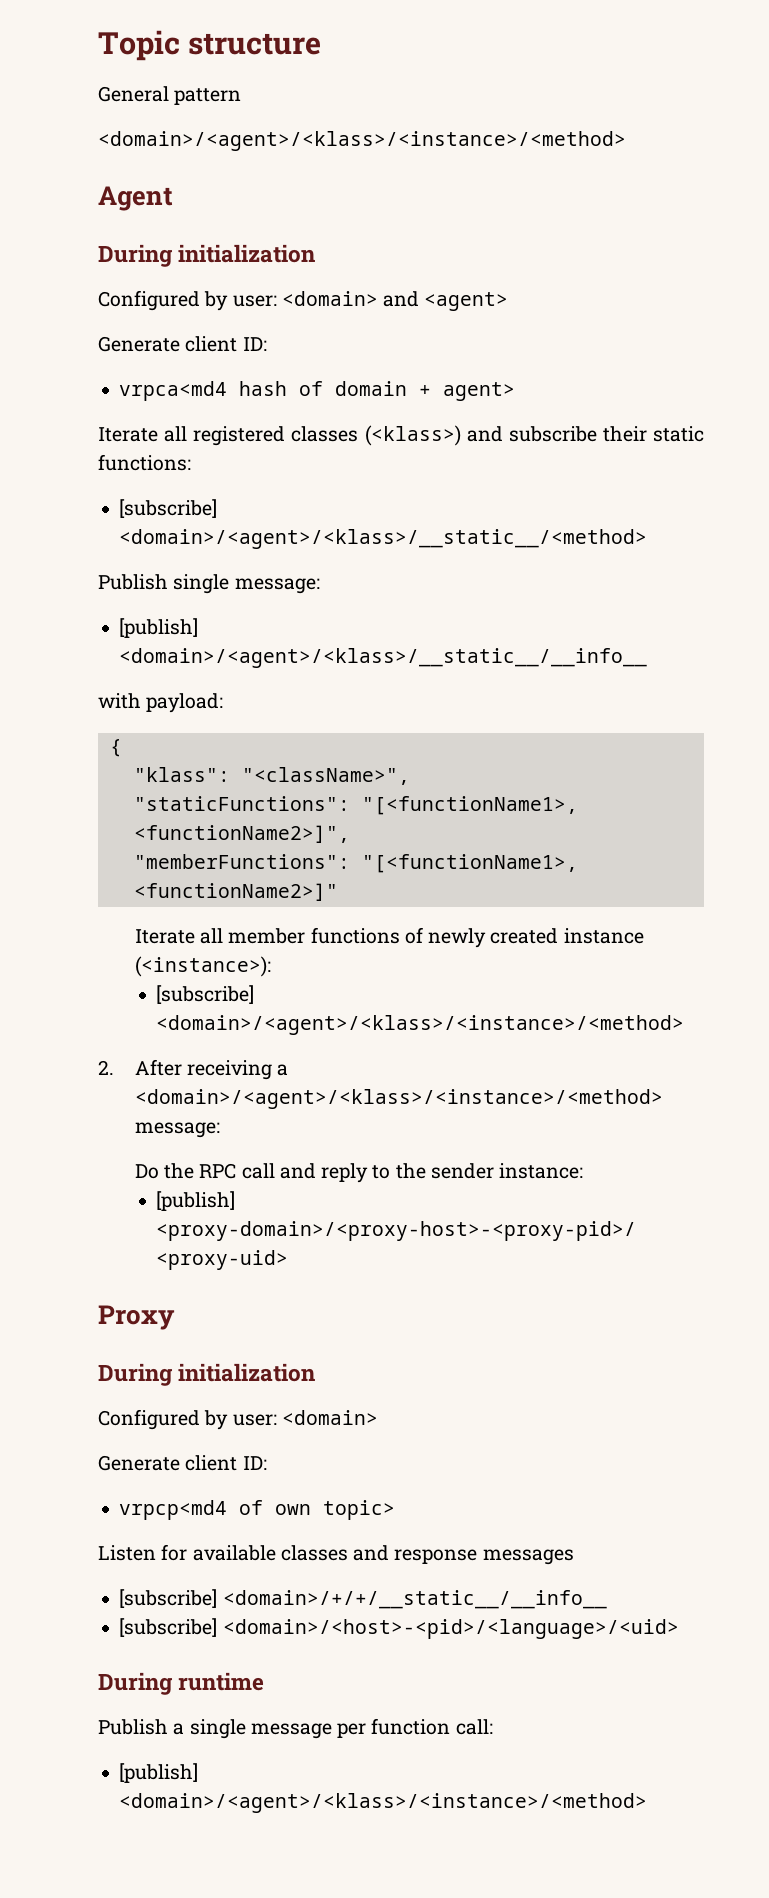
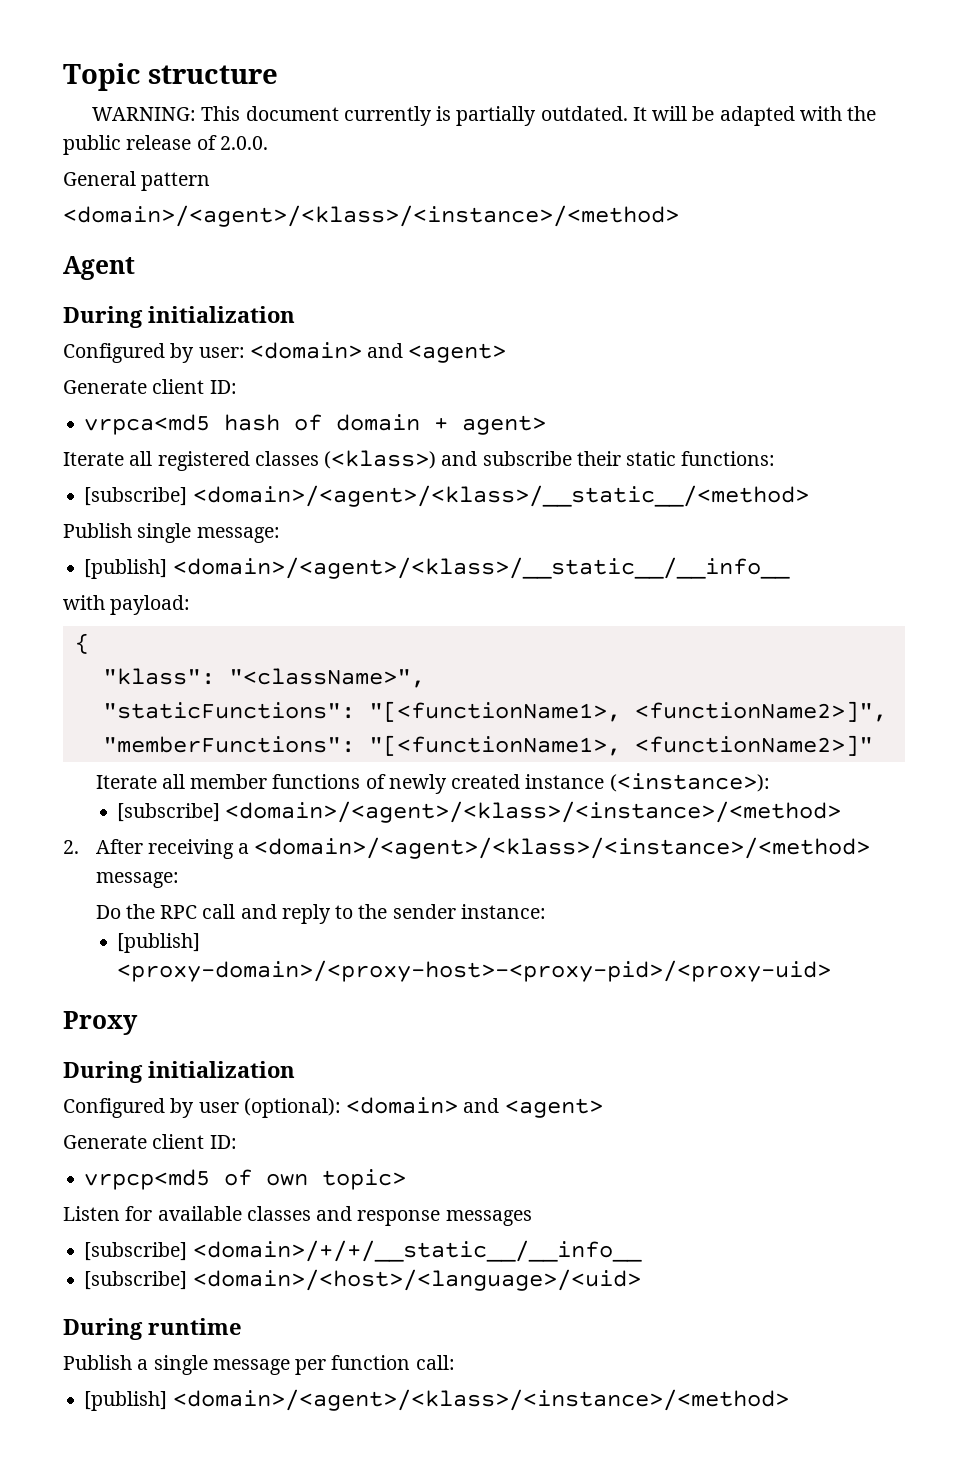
+ WARNING: This document currently is partially outdated. It will be adapted with the public release of 2.0.0.
- vrpca<md4 hash of domain + agent>
+ vrpca<md5 hash of domain + agent>
  Proxy
  During initialization
- Configured by user: <domain>
+ Configured by user (optional): <domain> and <agent>
  Generate client ID:
- vrpcp<md4 of own topic>
+ vrpcp<md5 of own topic>
- [subscribe] <domain>/<host>-<pid>/<language>/<uid>
+ [subscribe] <domain>/<host>/<language>/<uid>

